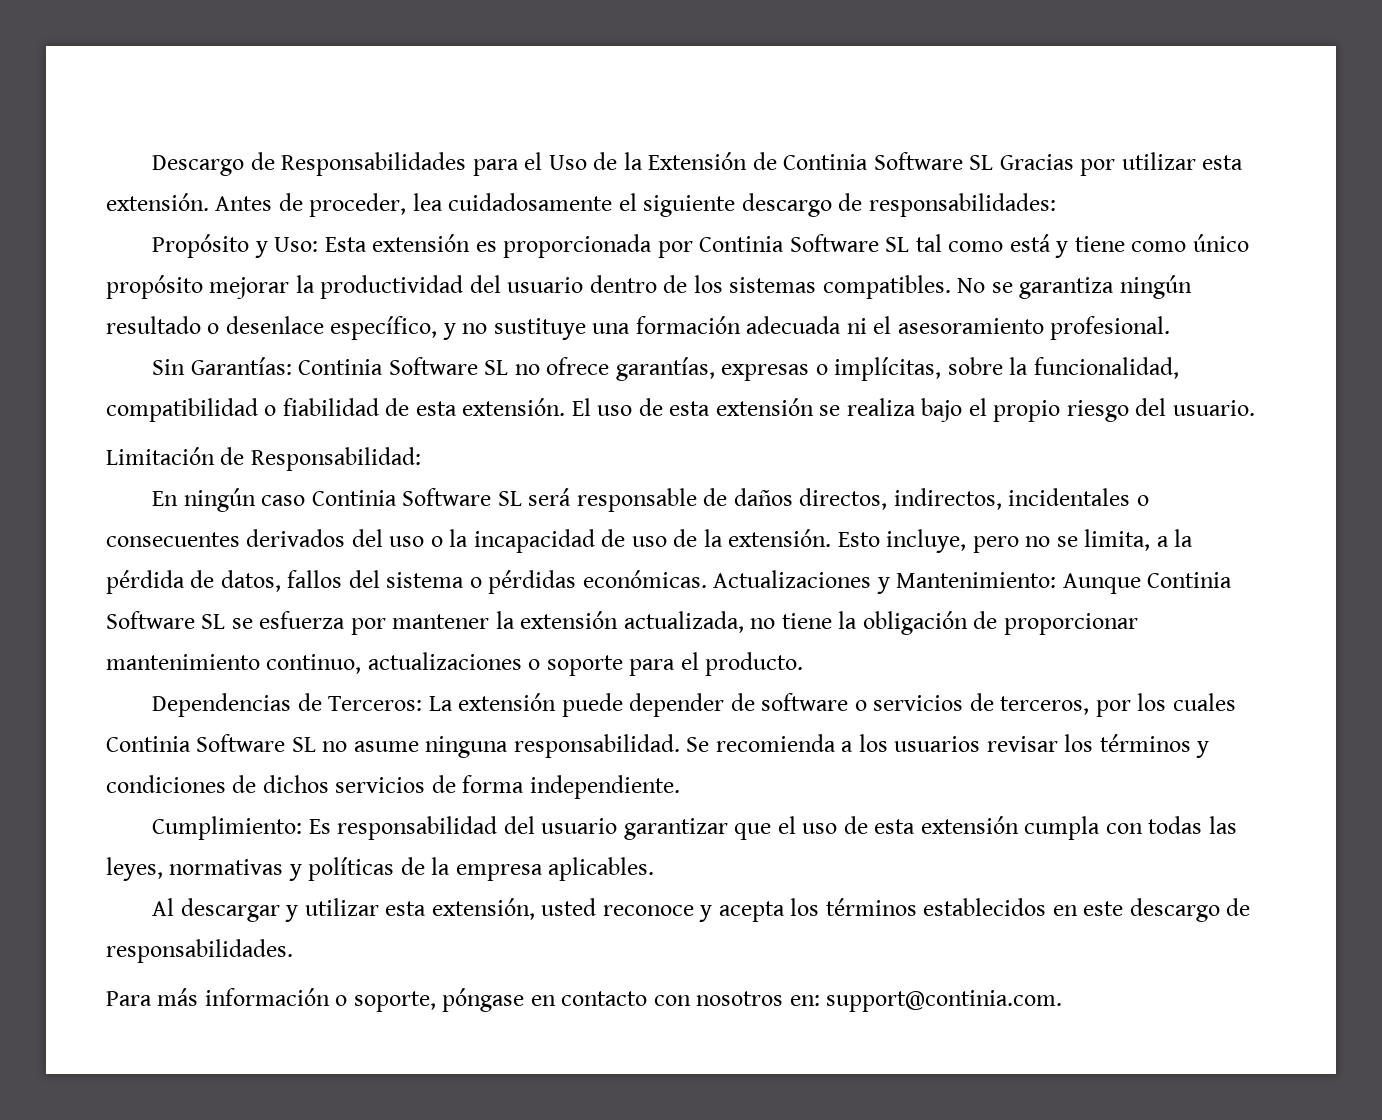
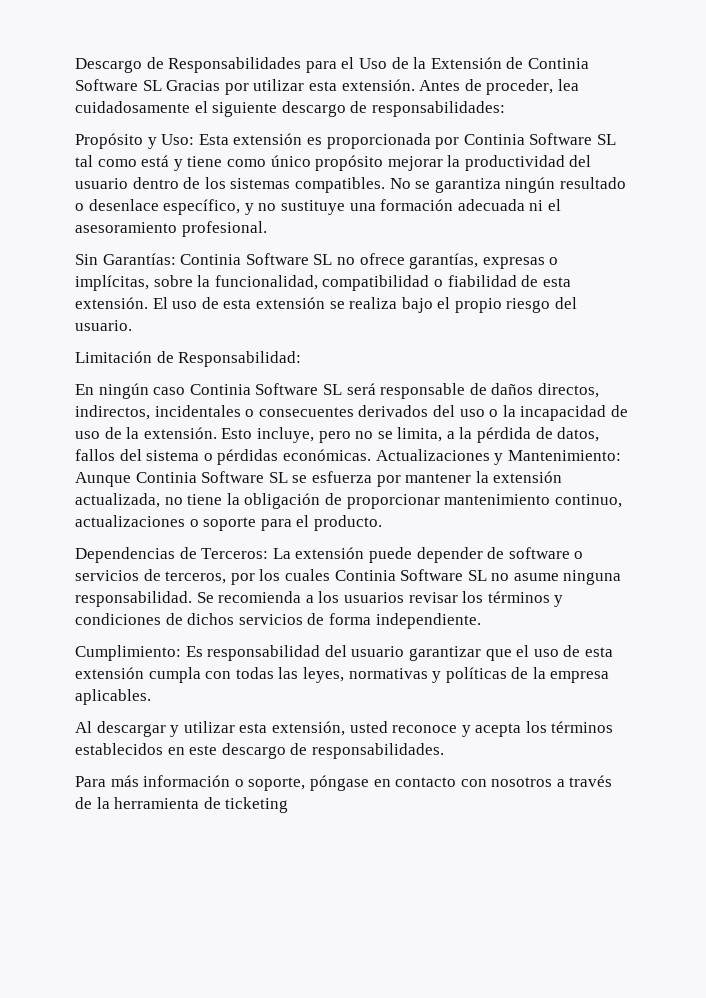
- Para más información o soporte, póngase en contacto con nosotros en: support@continia.com.
+ Para más información o soporte, póngase en contacto con nosotros a través de la herramienta de ticketing

